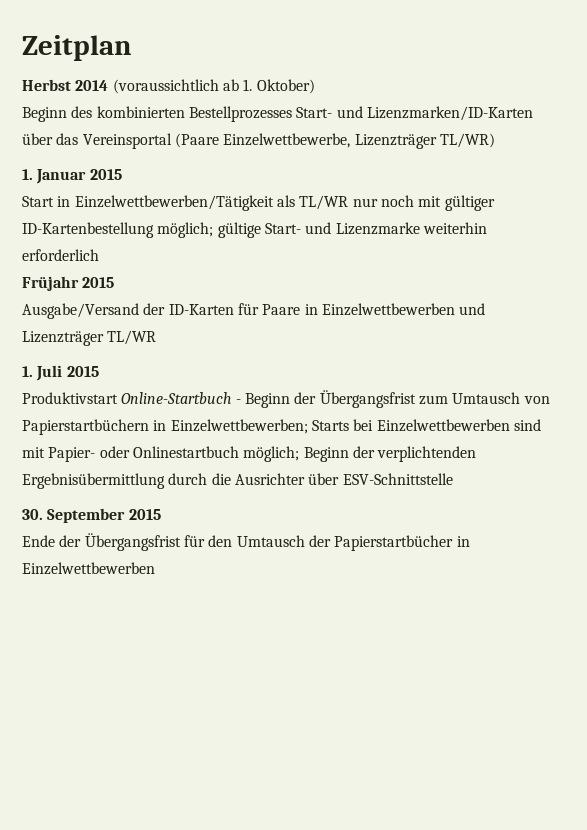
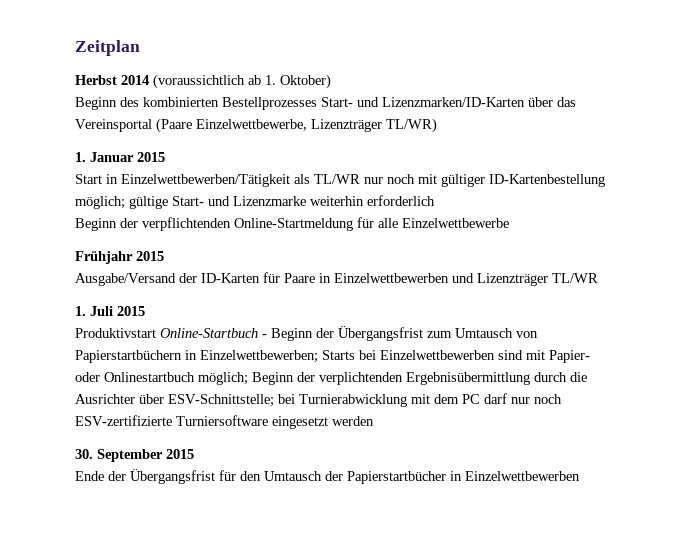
- Früjahr 2015
+ Beginn der verpflichtenden Online-Startmeldung für alle Einzelwettbewerbe
+ Frühjahr 2015
- Produktivstart Online-Startbuch - Beginn der Übergangsfrist zum Umtausch von Papierstartbüchern in Einzelwettbewerben; Starts bei Einzelwettbewerben sind mit Papier- oder Onlinestartbuch möglich; Beginn der verplichtenden Ergebnisübermittlung durch die Ausrichter über ESV-Schnittstelle
+ Produktivstart Online-Startbuch - Beginn der Übergangsfrist zum Umtausch von Papierstartbüchern in Einzelwettbewerben; Starts bei Einzelwettbewerben sind mit Papier- oder Onlinestartbuch möglich; Beginn der verplichtenden Ergebnisübermittlung durch die Ausrichter über ESV-Schnittstelle; bei Turnierabwicklung mit dem PC darf nur noch ESV-zertifizierte Turniersoftware eingesetzt werden

